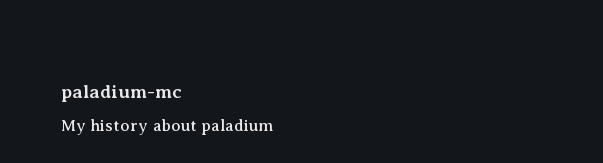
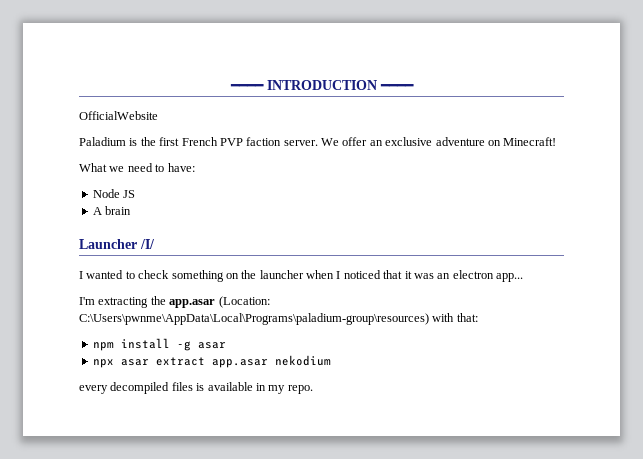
- paladium-mc
- My history about paladium
+ ━━━━ INTRODUCTION ━━━━
+ OfficialWebsite
+ Paladium is the first French PVP faction server. We offer an exclusive adventure on Minecraft!
+ What we need to have:
+ Node JS
+ A brain
+ Launcher /I/
+ I wanted to check something on the launcher when I noticed that it was an electron app...
+ I'm extracting the app.asar (Location: C:\Users\pwnme\AppData\Local\Programs\paladium-group\resources) with that:
+ npm install -g asar
+ npx asar extract app.asar nekodium
+ every decompiled files is available in my repo.

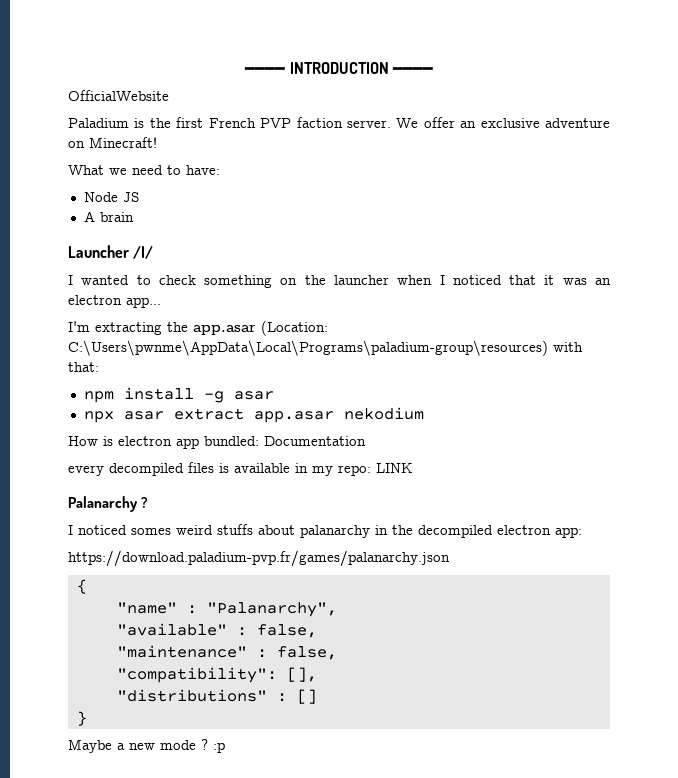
+ How is electron app bundled: Documentation
- every decompiled files is available in my repo.
+ every decompiled files is available in my repo: LINK
+ Palanarchy ?
+ I noticed somes weird stuffs about palanarchy in the decompiled electron app:
+ https://download.paladium-pvp.fr/games/palanarchy.json
+ {
+ "name" : "Palanarchy",
+ "available" : false,
+ "maintenance" : false,
+ "compatibility": [],
+ "distributions" : []
+ }
+ Maybe a new mode ? :p

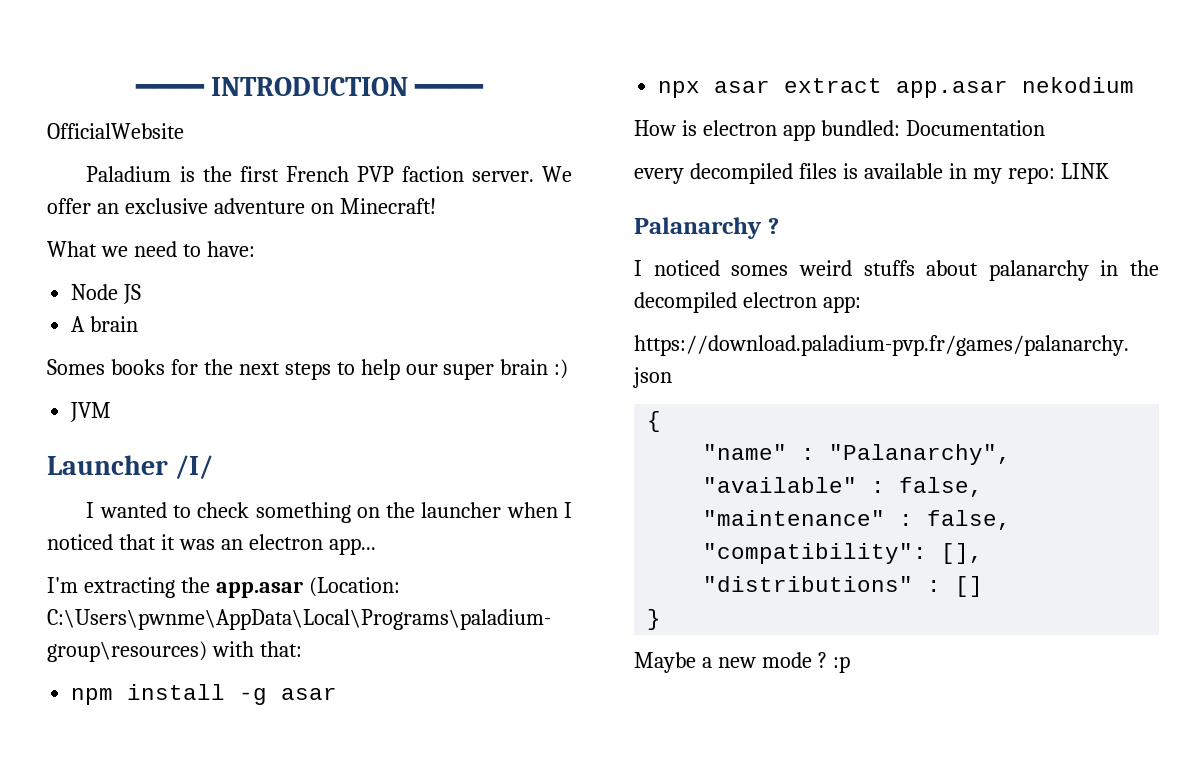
+ Somes books for the next steps to help our super brain :)
+ JVM

